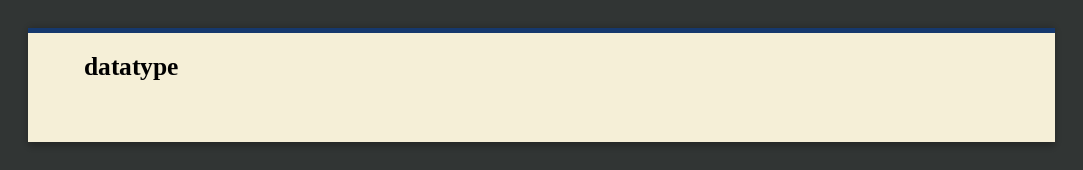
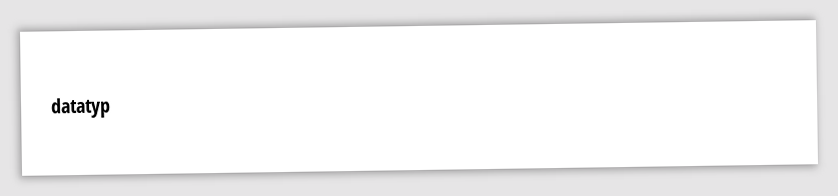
- datatype
+ datatyp

